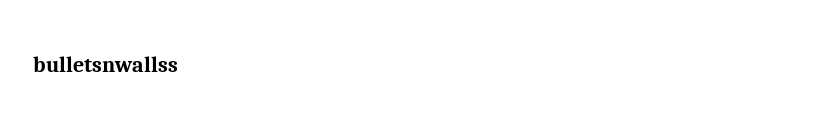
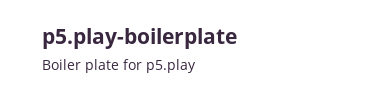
- bulletsnwallss
+ p5.play-boilerplate
+ Boiler plate for p5.play

